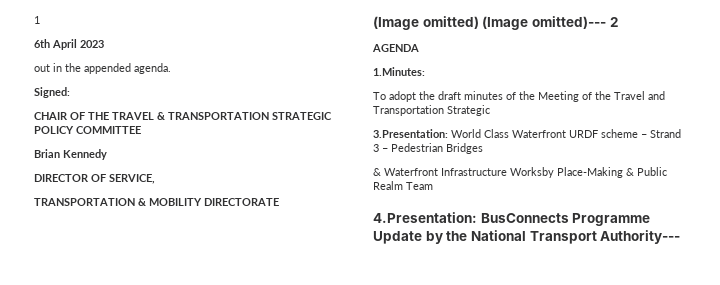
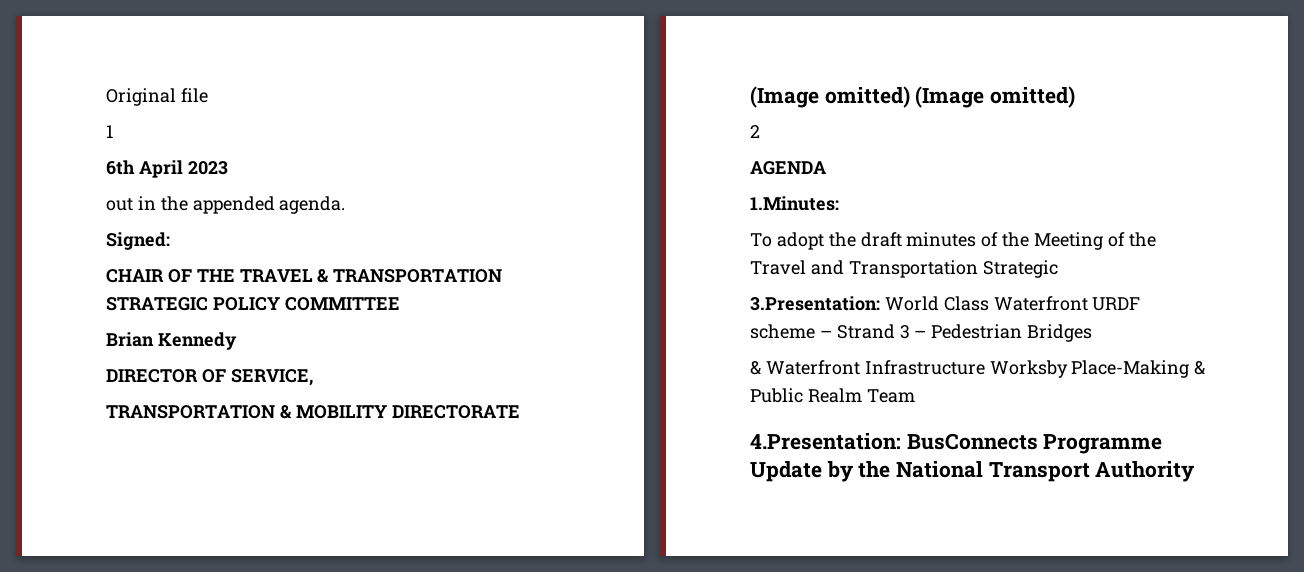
+ Original file
- (Image omitted) (Image omitted)--- 2
+ (Image omitted) (Image omitted)
+ 2
- 4.Presentation: BusConnects Programme Update by the National Transport Authority---
+ 4.Presentation: BusConnects Programme Update by the National Transport Authority

